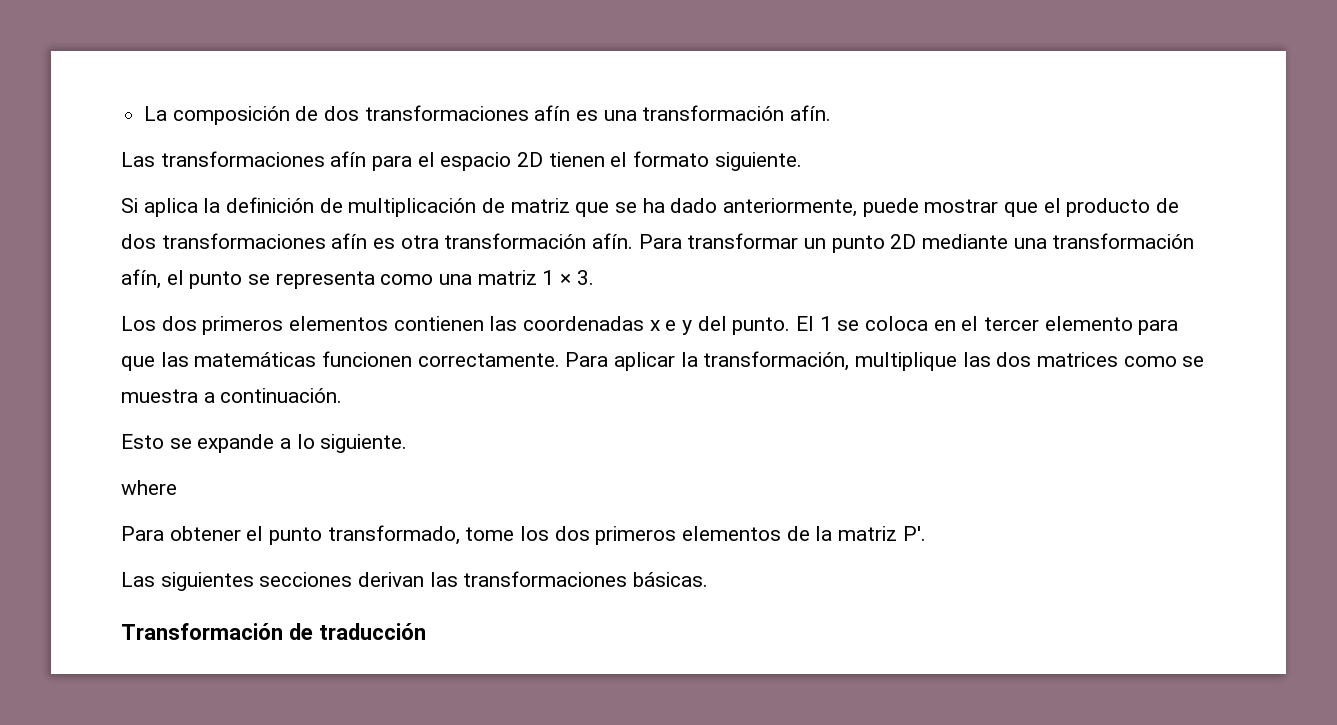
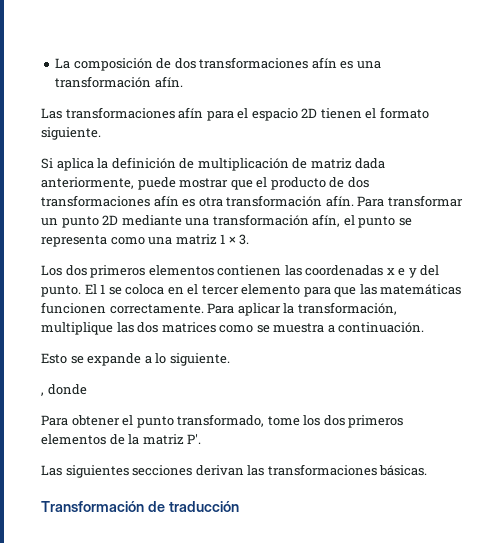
- Si aplica la definición de multiplicación de matriz que se ha dado anteriormente, puede mostrar que el producto de dos transformaciones afín es otra transformación afín.
+ Si aplica la definición de multiplicación de matriz dada anteriormente, puede mostrar que el producto de dos transformaciones afín es otra transformación afín.
- where
+ , donde

